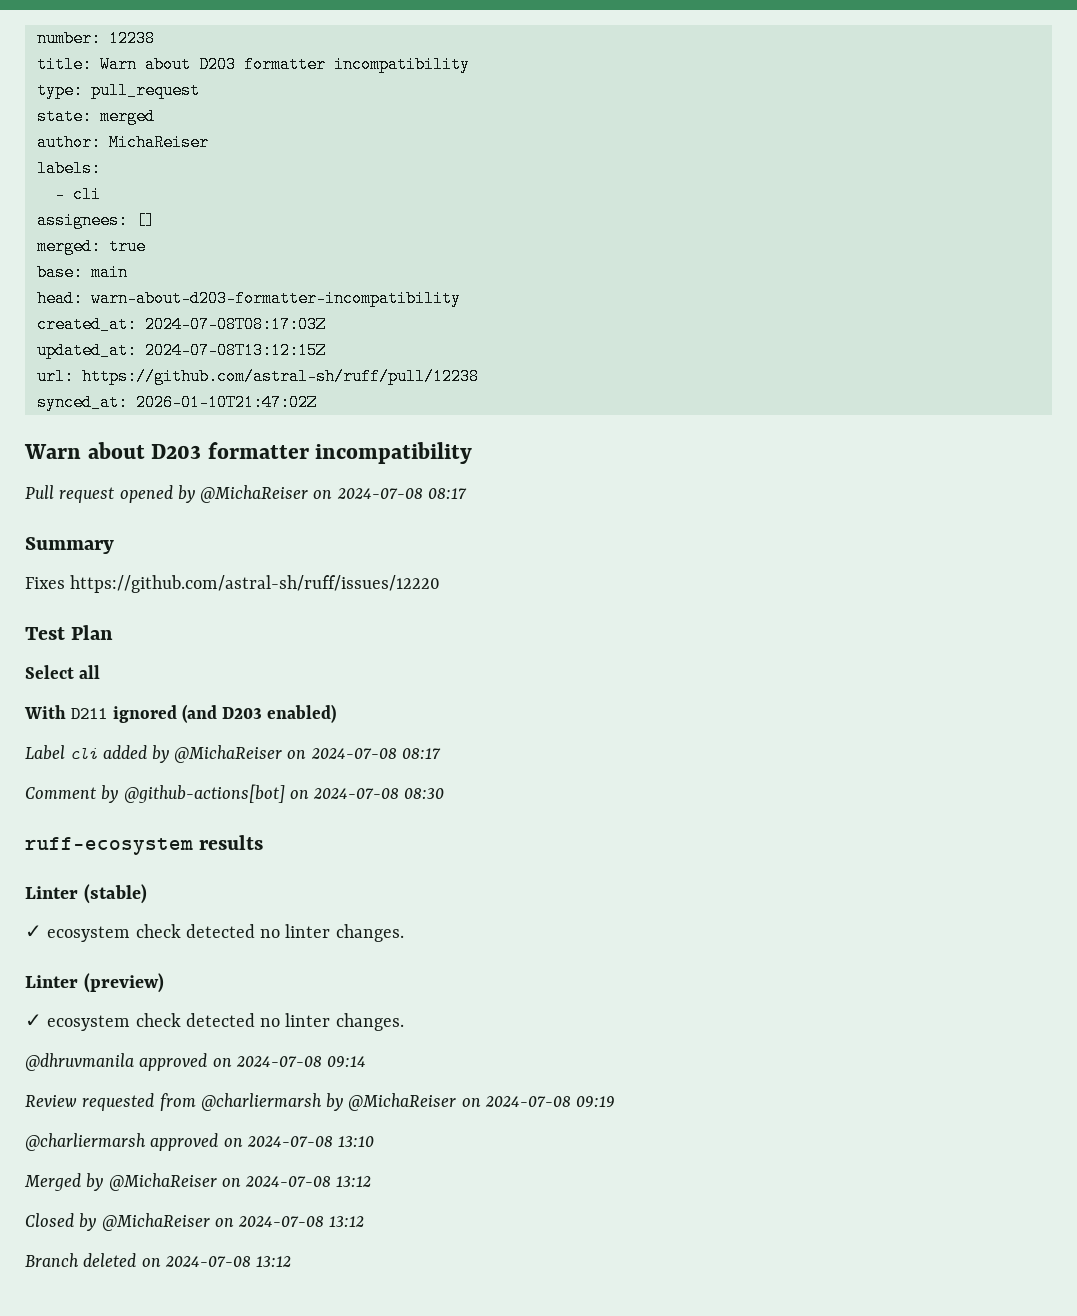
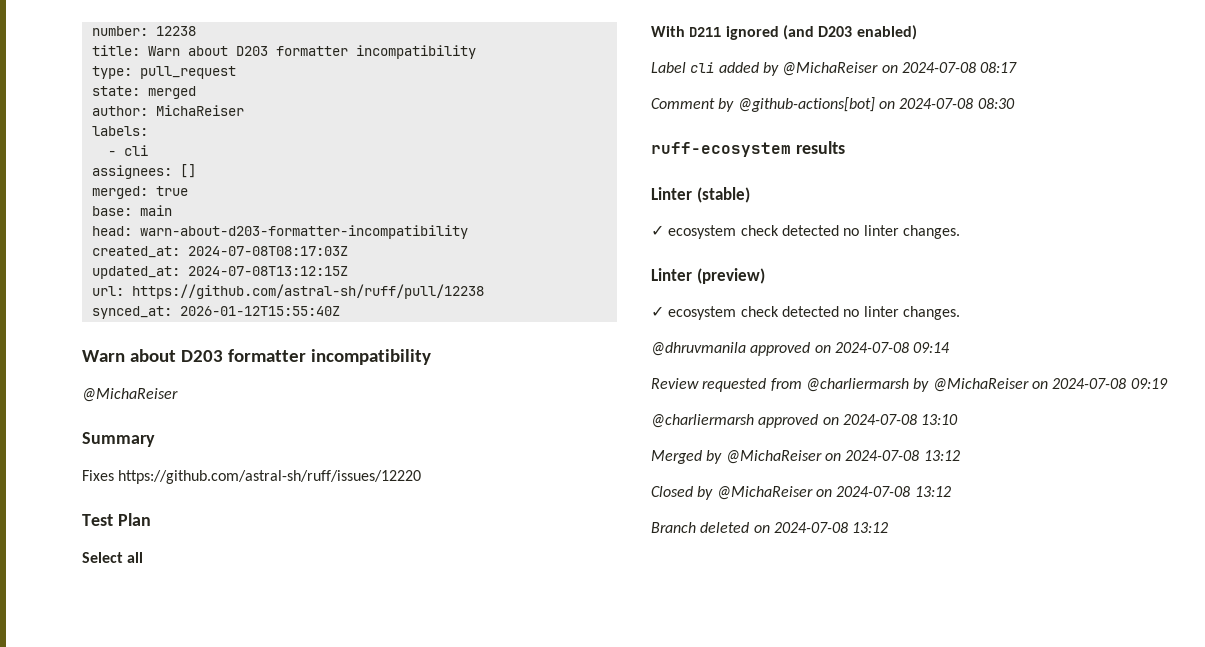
- synced_at: 2026-01-10T21:47:02Z
+ synced_at: 2026-01-12T15:55:40Z
  Warn about D203 formatter incompatibility
- Pull request opened by @MichaReiser on 2024-07-08 08:17
+ @MichaReiser

